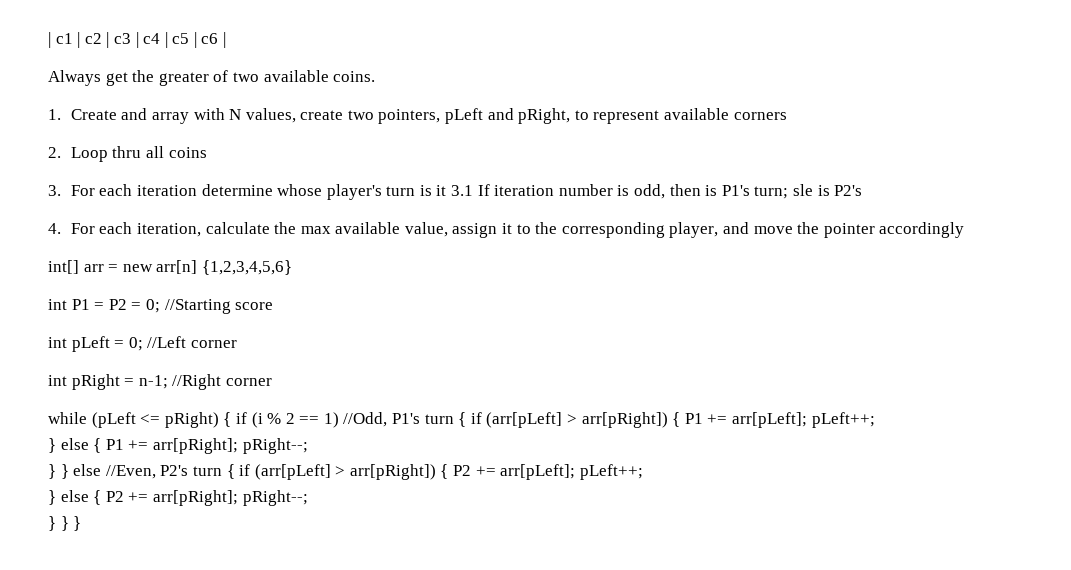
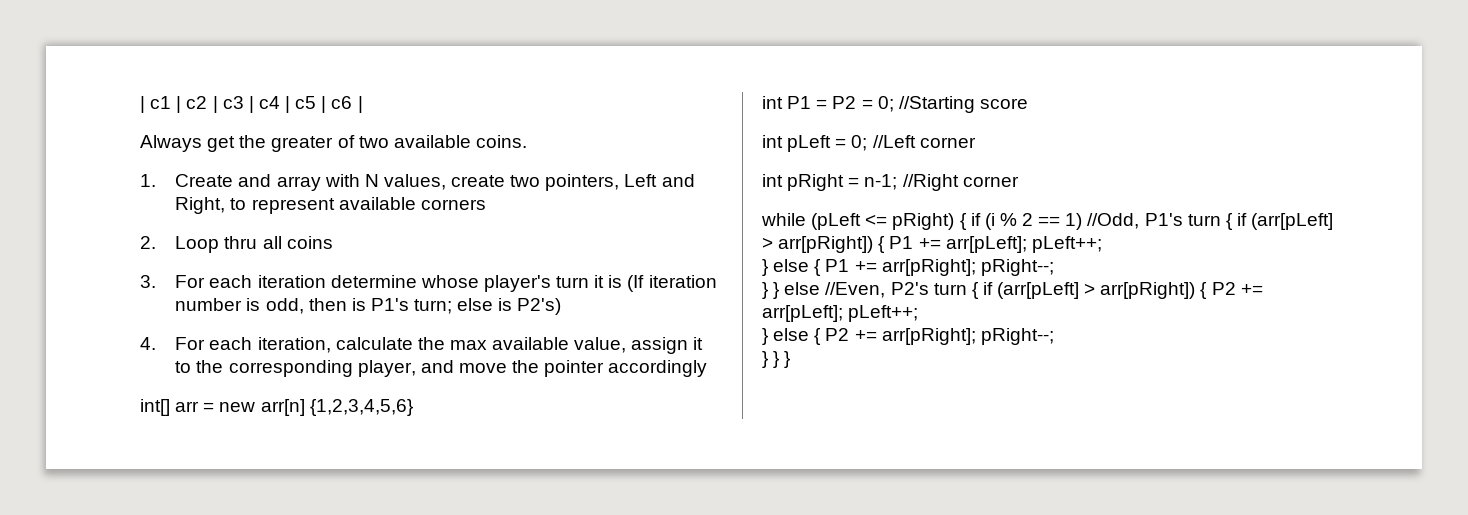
- 1. Create and array with N values, create two pointers, pLeft and pRight, to represent available corners
+ 1. Create and array with N values, create two pointers, Left and Right, to represent available corners
- 3. For each iteration determine whose player's turn is it 3.1 If iteration number is odd, then is P1's turn; sle is P2's
+ 3. For each iteration determine whose player's turn it is (If iteration number is odd, then is P1's turn; else is P2's)

